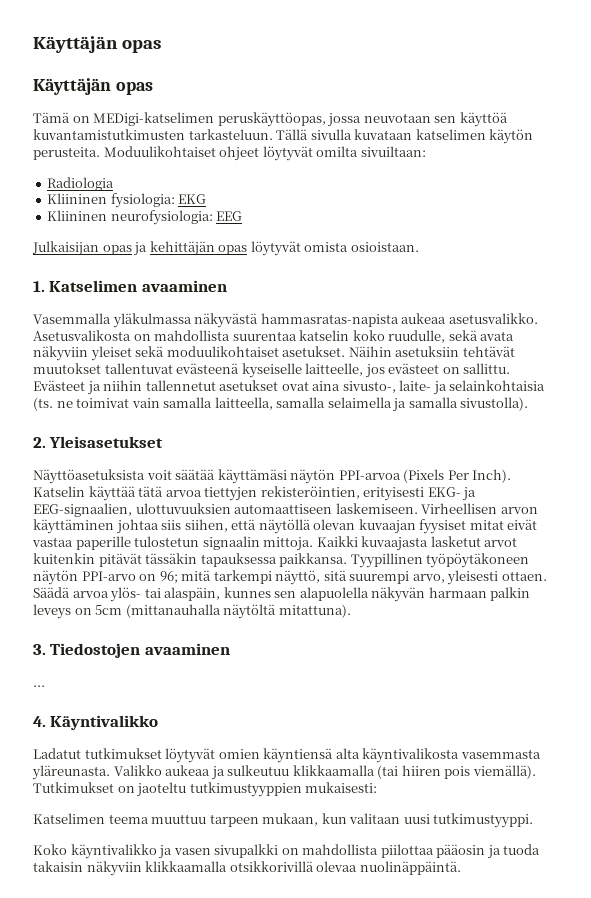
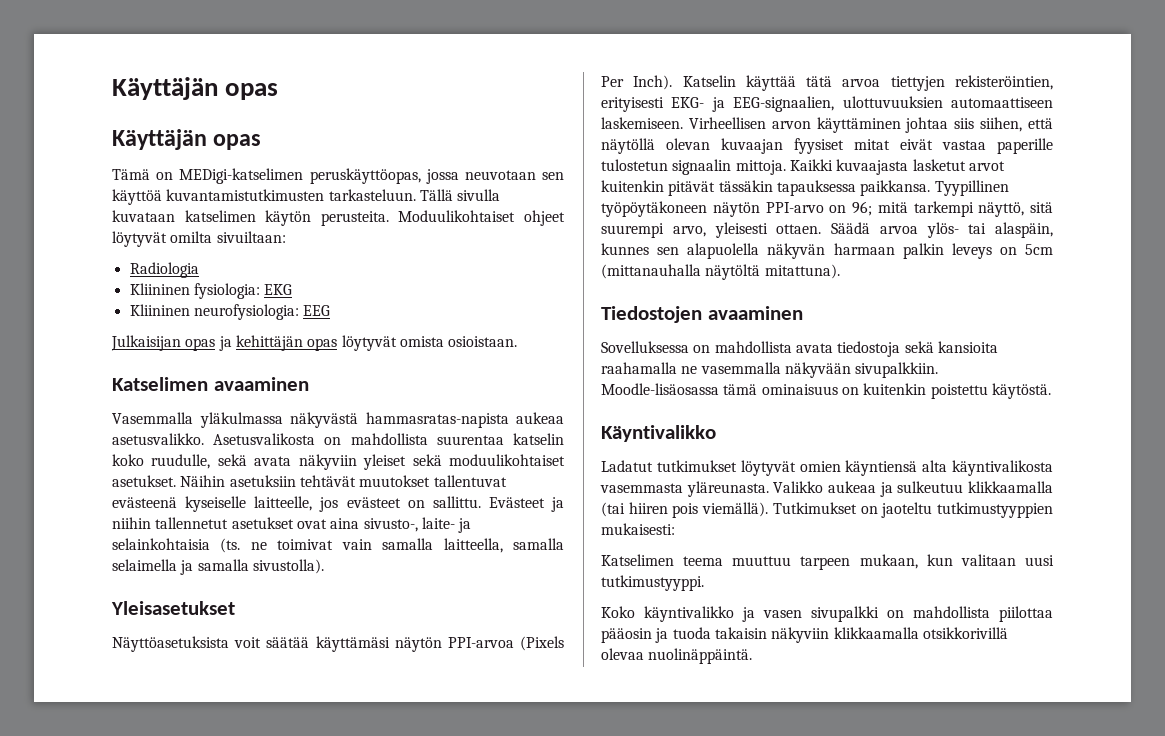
- 1. Katselimen avaaminen
+ Katselimen avaaminen
- 2. Yleisasetukset
+ Yleisasetukset
- 3. Tiedostojen avaaminen
+ Tiedostojen avaaminen
- ...
- 4. Käyntivalikko
+ Sovelluksessa on mahdollista avata tiedostoja sekä kansioita raahamalla ne vasemmalla näkyvään sivupalkkiin. Moodle-lisäosassa tämä ominaisuus on kuitenkin poistettu käytöstä.
+ Käyntivalikko

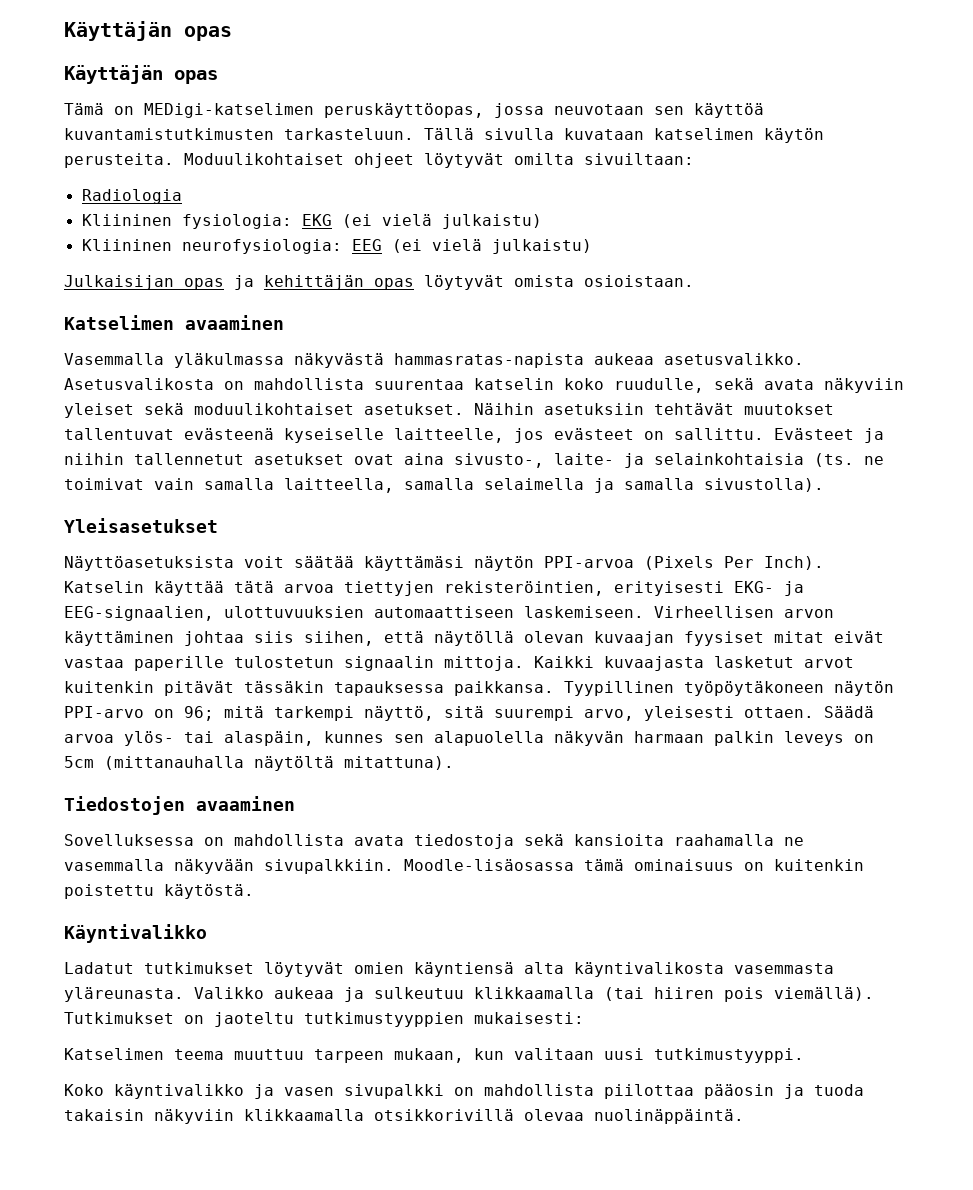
- Kliininen fysiologia: EKG
+ Kliininen fysiologia: EKG (ei vielä julkaistu)
- Kliininen neurofysiologia: EEG
+ Kliininen neurofysiologia: EEG (ei vielä julkaistu)

